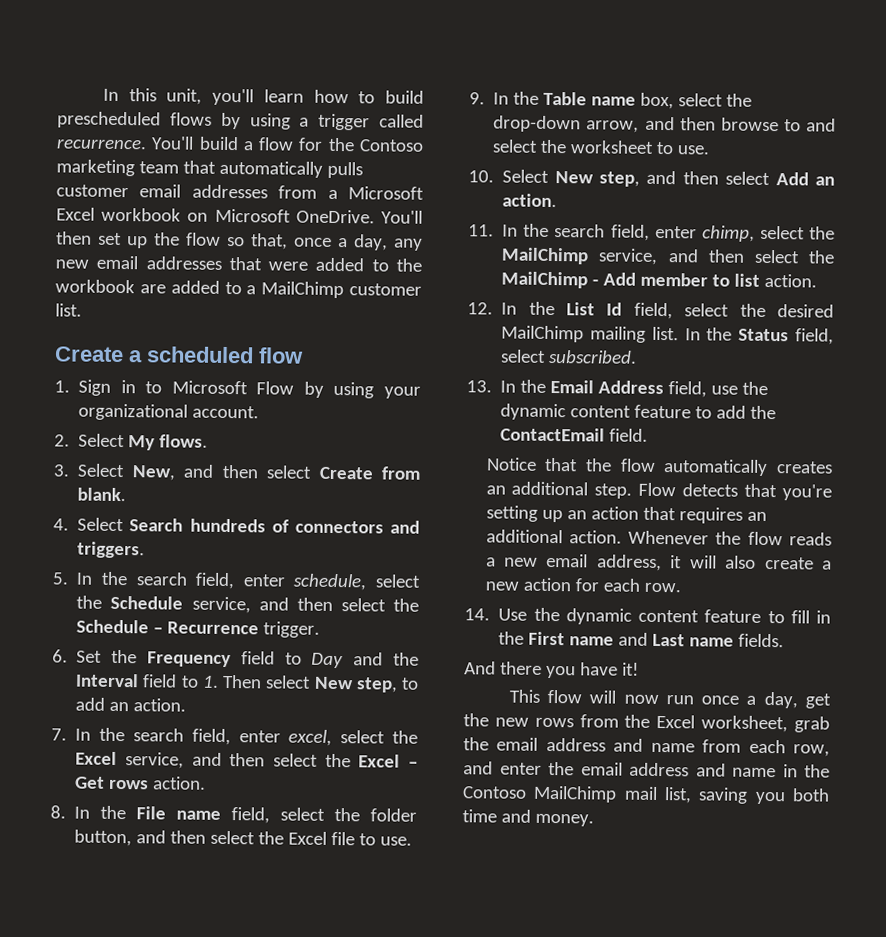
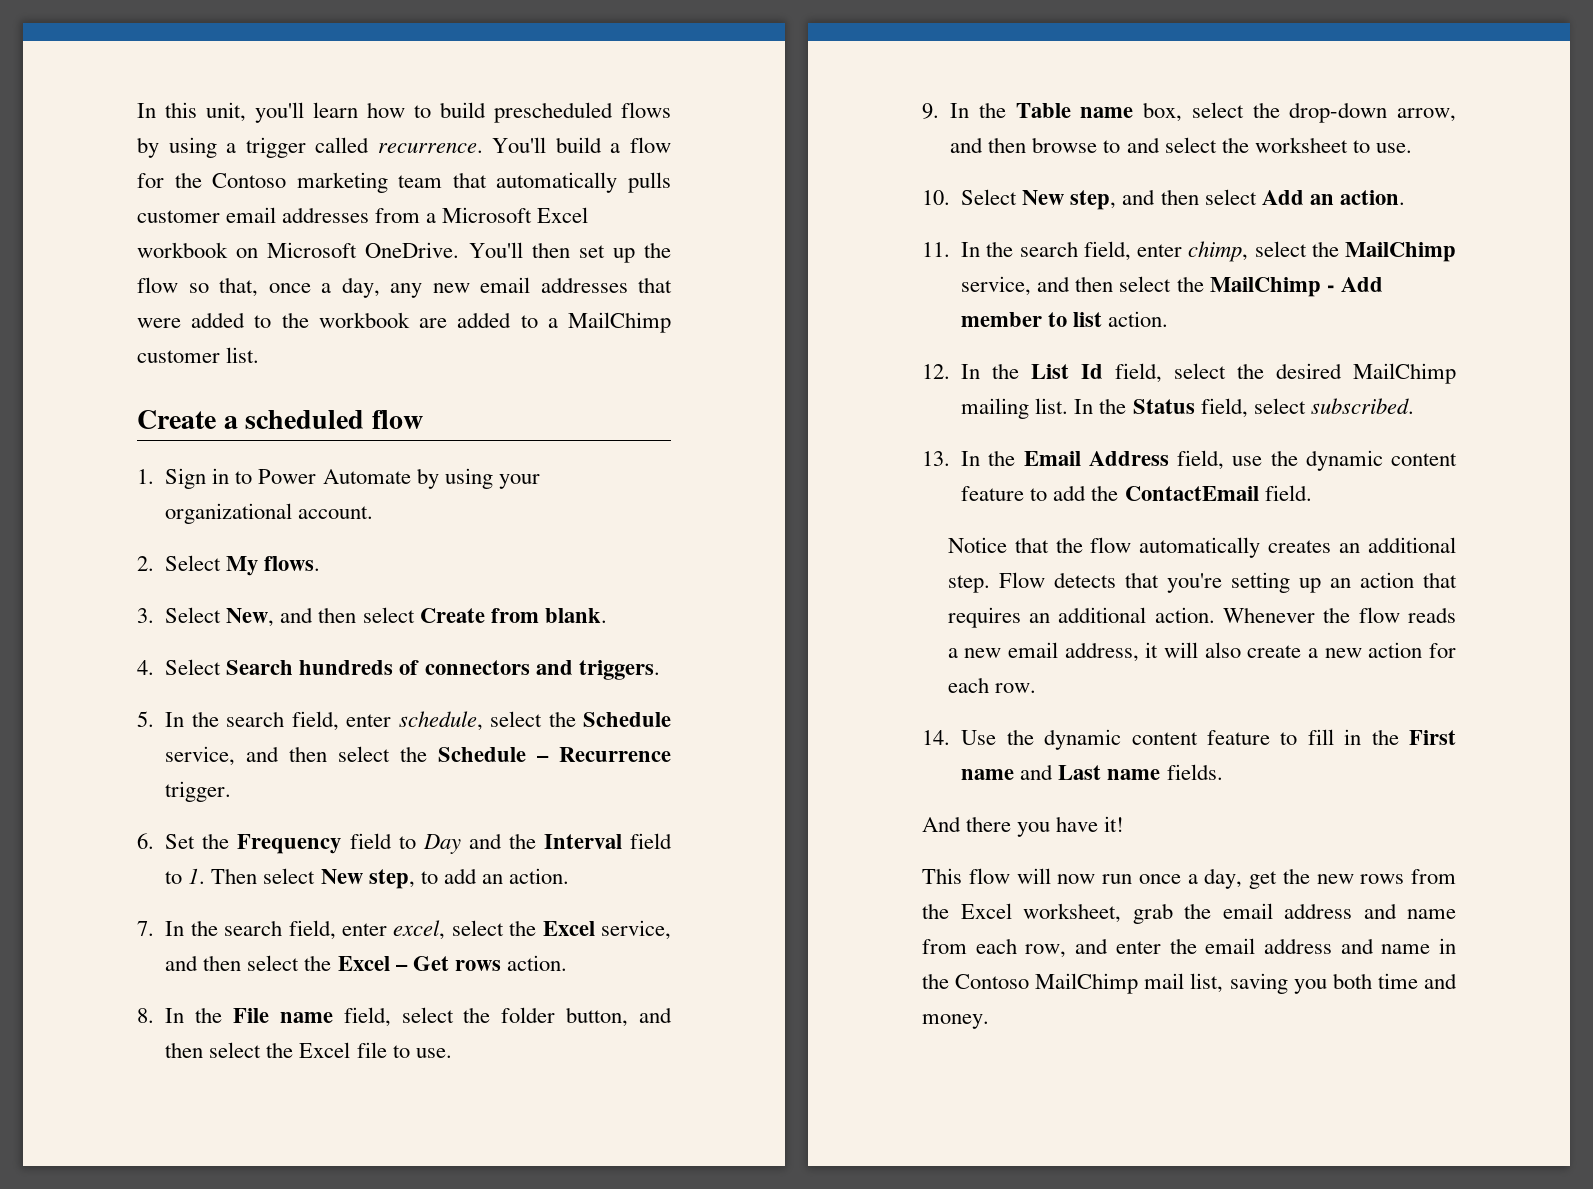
- 1. Sign in to Microsoft Flow by using your organizational account.
+ 1. Sign in to Power Automate by using your organizational account.

